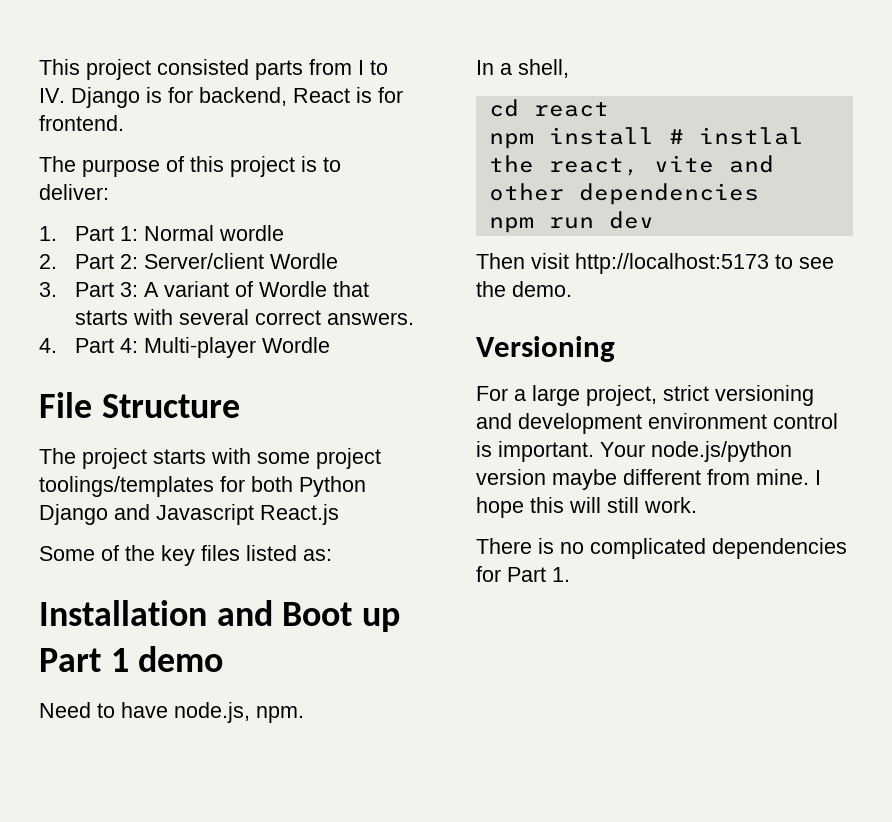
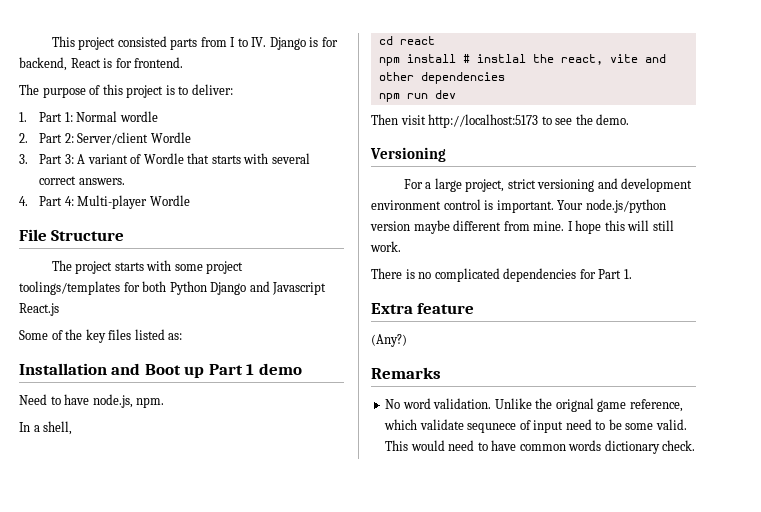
+ Extra feature
+ (Any?)
+ Remarks
+ No word validation. Unlike the orignal game reference, which validate sequnece of input need to be some valid. This would need to have common words dictionary check.

